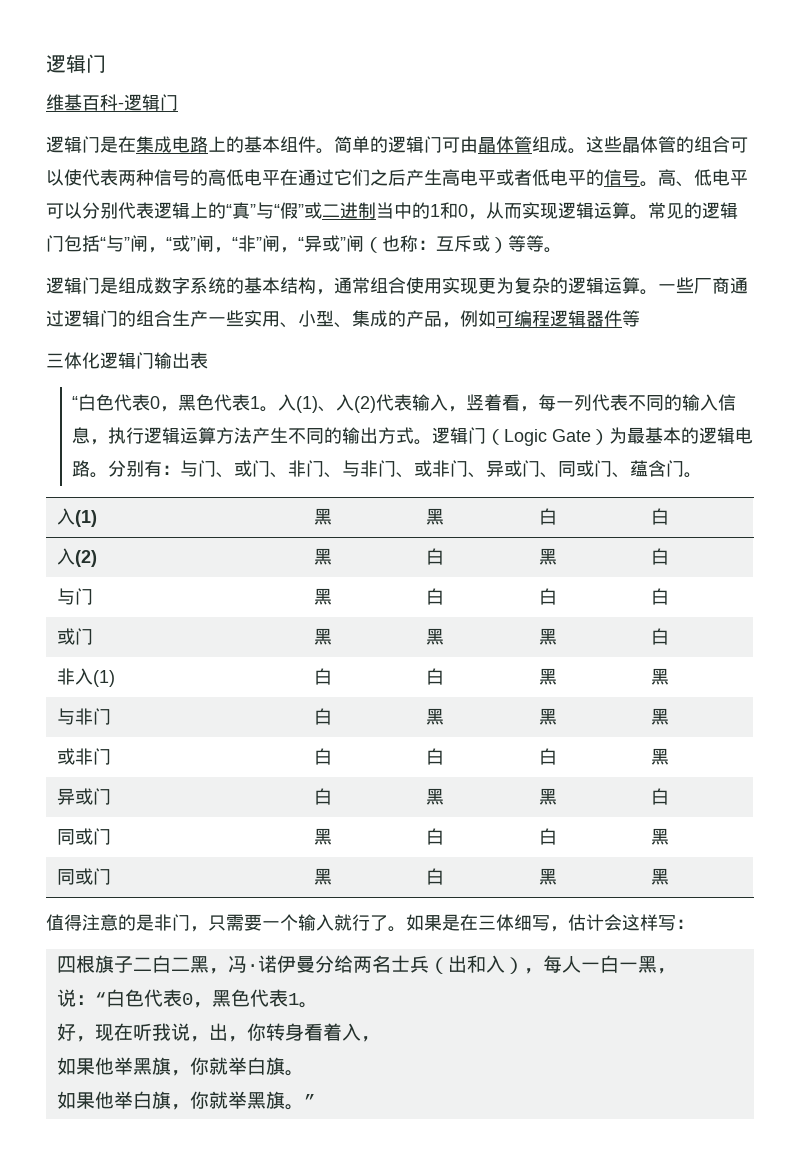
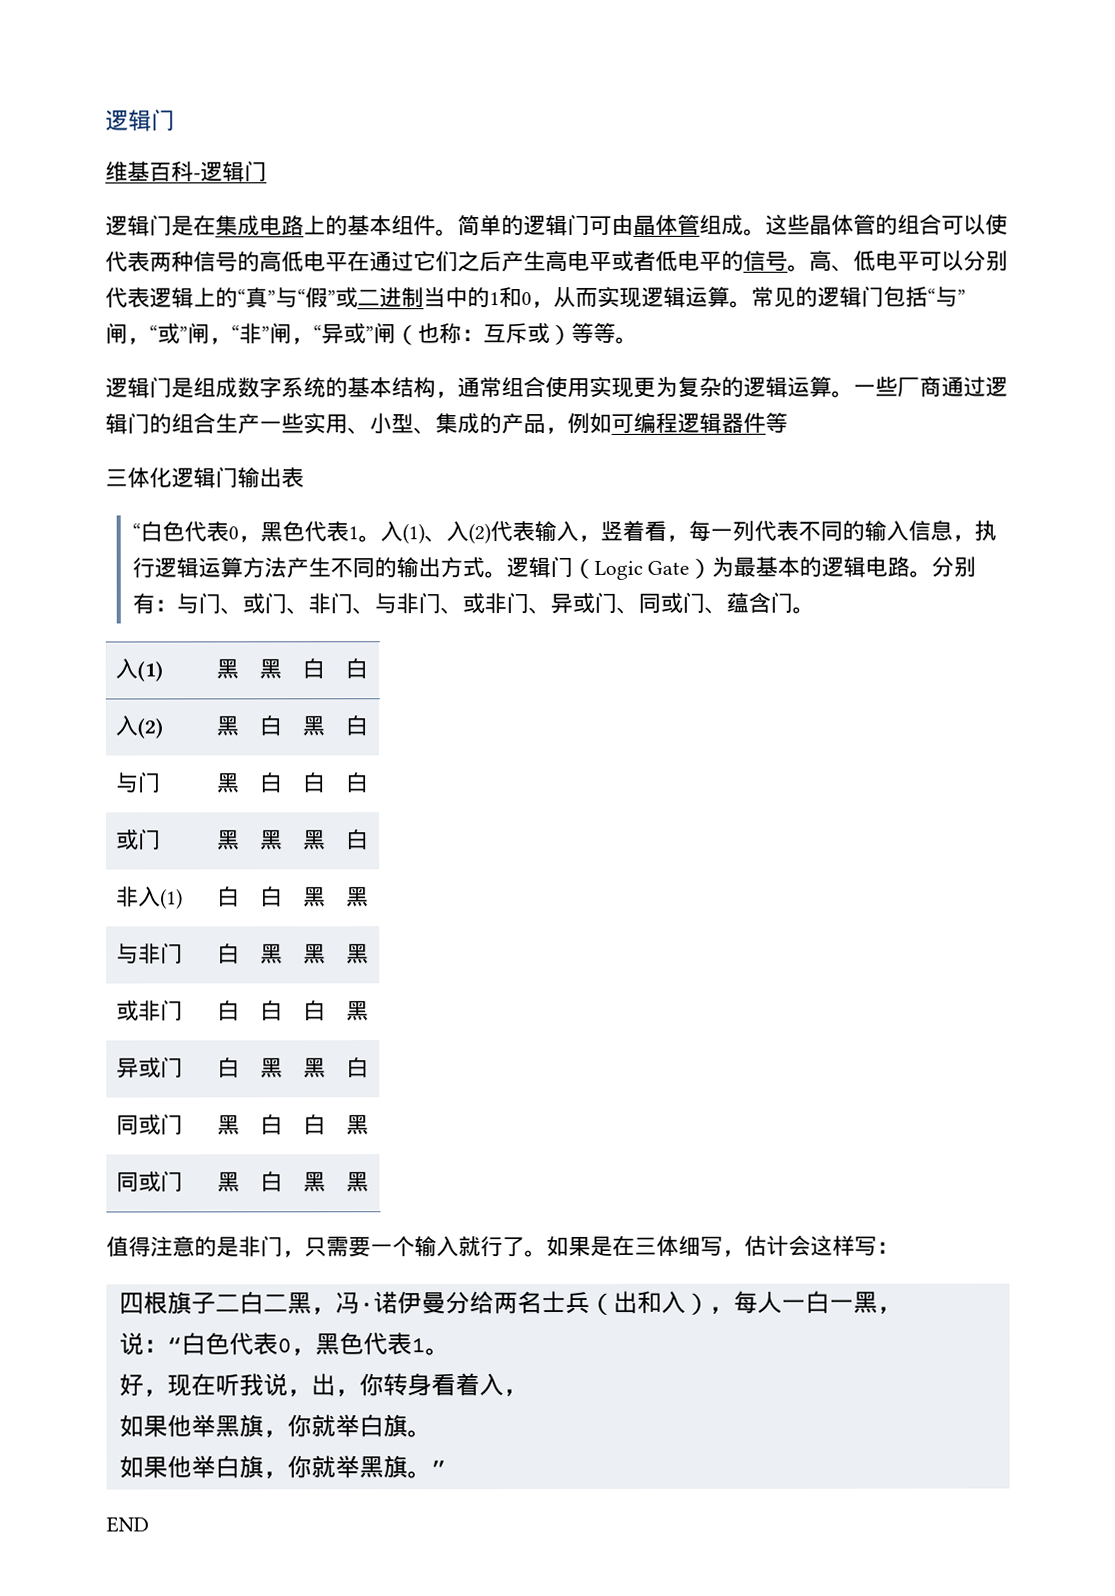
+ END

